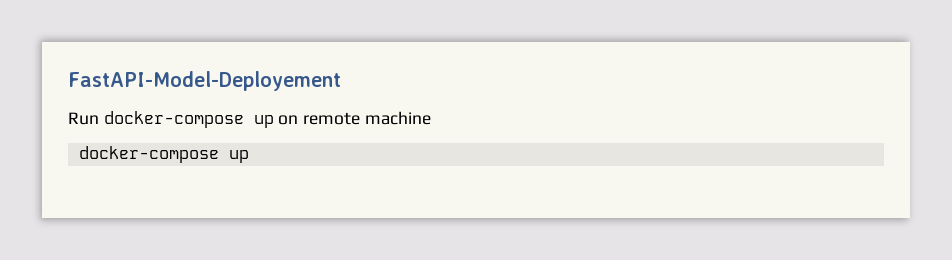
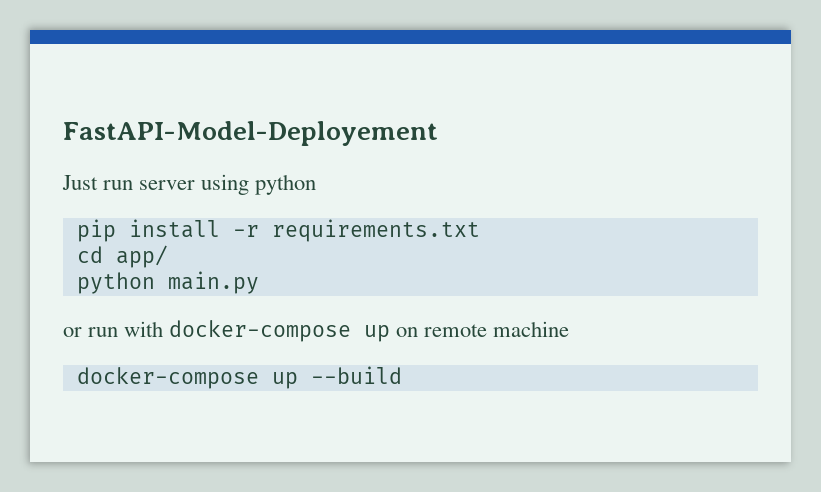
- Run docker-compose up on remote machine
- docker-compose up
+ Just run server using python
+ pip install -r requirements.txt
+ cd app/
+ python main.py
+ or run with docker-compose up on remote machine
+ docker-compose up --build

